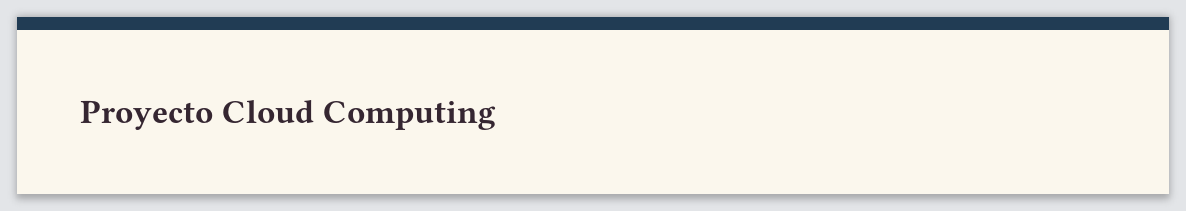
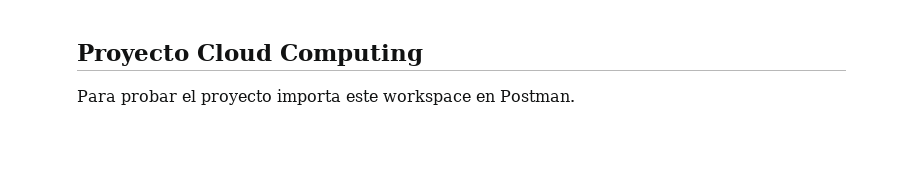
+ Para probar el proyecto importa este workspace en Postman.

